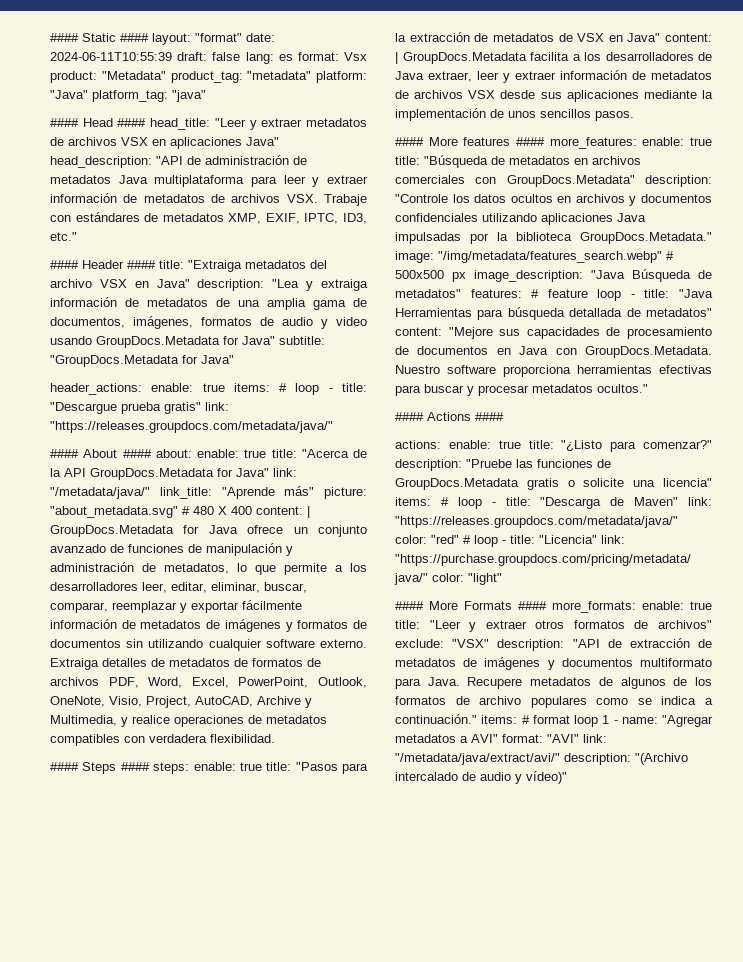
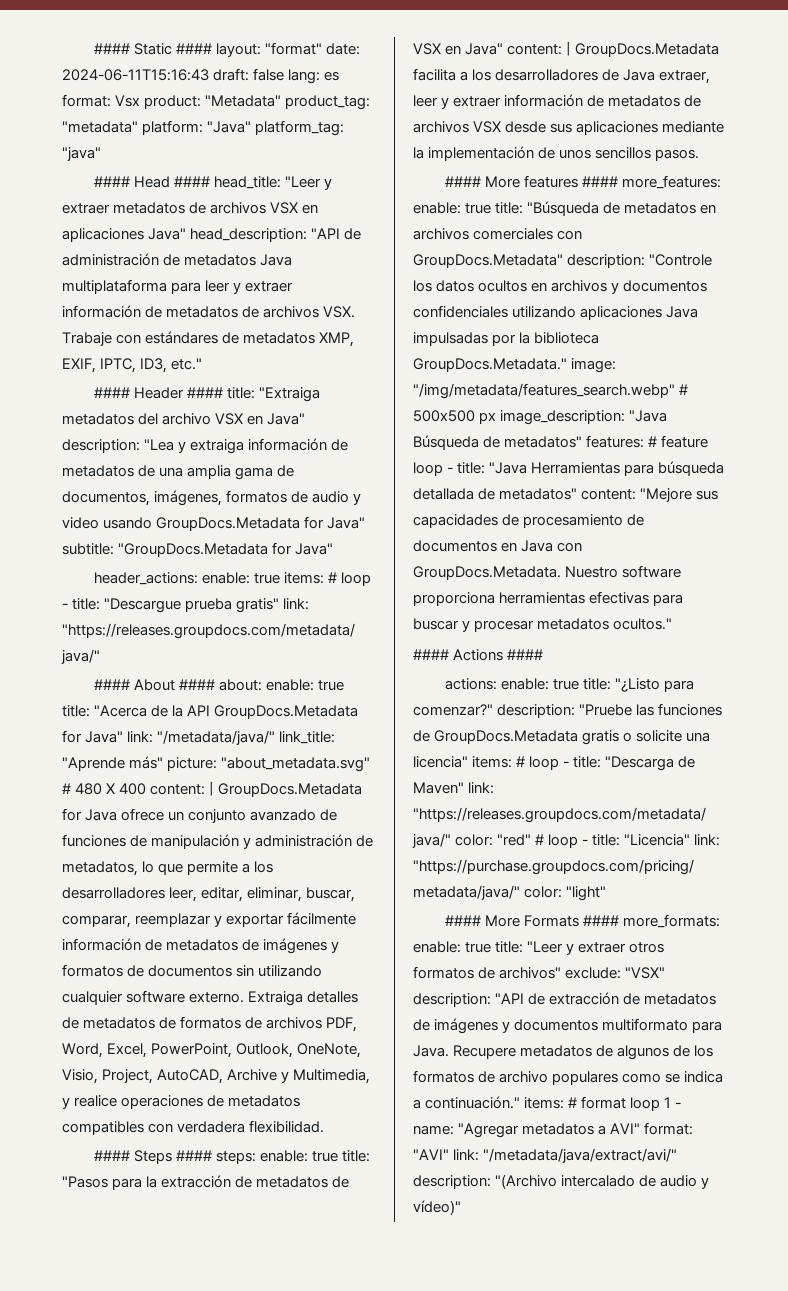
- #### Static #### layout: "format" date: 2024-06-11T10:55:39 draft: false lang: es format: Vsx product: "Metadata" product_tag: "metadata" platform: "Java" platform_tag: "java"
+ #### Static #### layout: "format" date: 2024-06-11T15:16:43 draft: false lang: es format: Vsx product: "Metadata" product_tag: "metadata" platform: "Java" platform_tag: "java"

